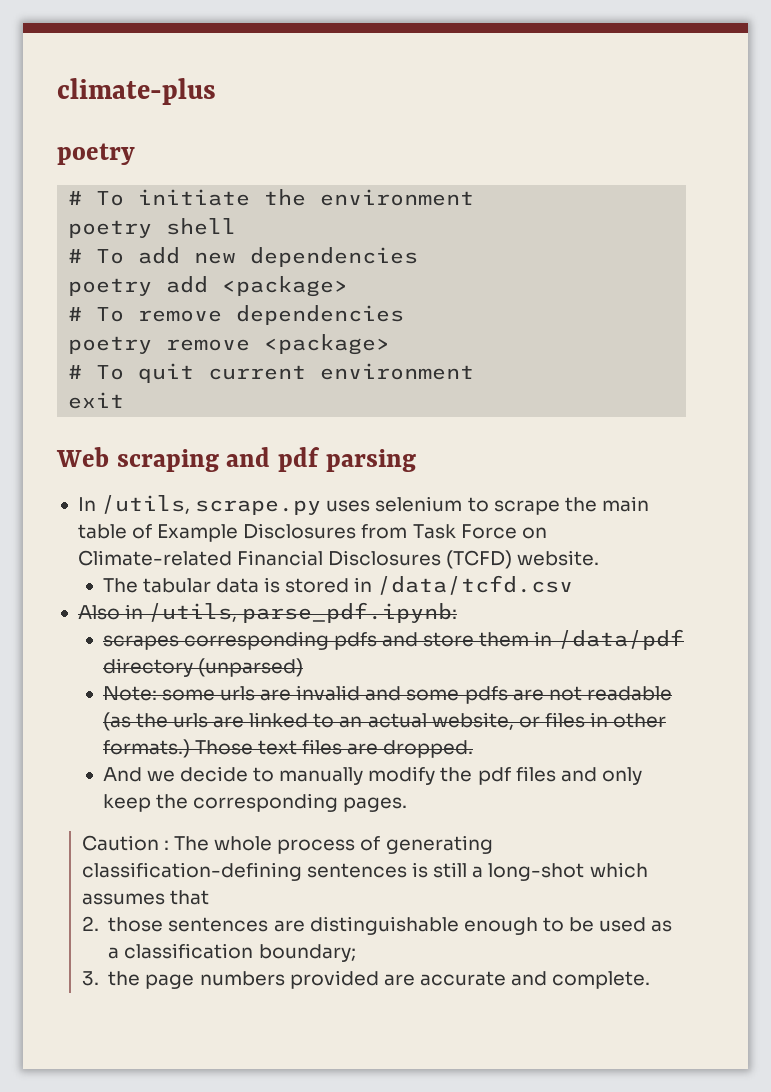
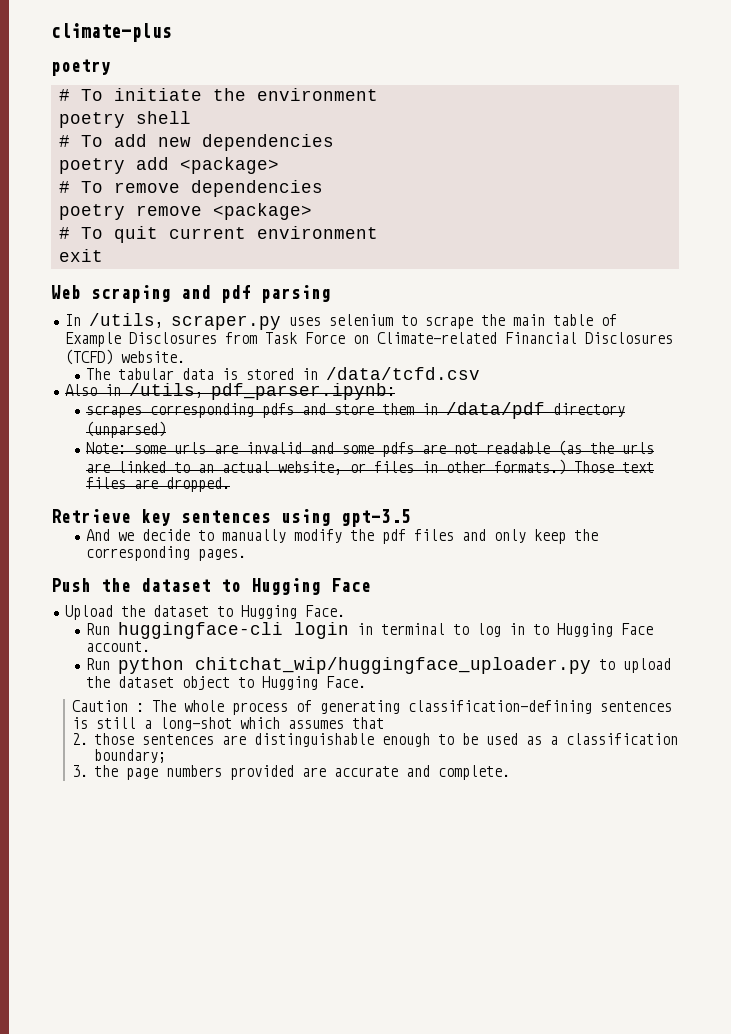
- In /utils, scrape.py uses selenium to scrape the main table of Example Disclosures from Task Force on Climate-related Financial Disclosures (TCFD) website.
+ In /utils, scraper.py uses selenium to scrape the main table of Example Disclosures from Task Force on Climate-related Financial Disclosures (TCFD) website.
- Also in /utils, parse_pdf.ipynb:
+ Also in /utils, pdf_parser.ipynb:
+ Retrieve key sentences using gpt-3.5
+ Push the dataset to Hugging Face
+ Upload the dataset to Hugging Face.
+ Run huggingface-cli login in terminal to log in to Hugging Face account.
+ Run python chitchat_wip/huggingface_uploader.py to upload the dataset object to Hugging Face.

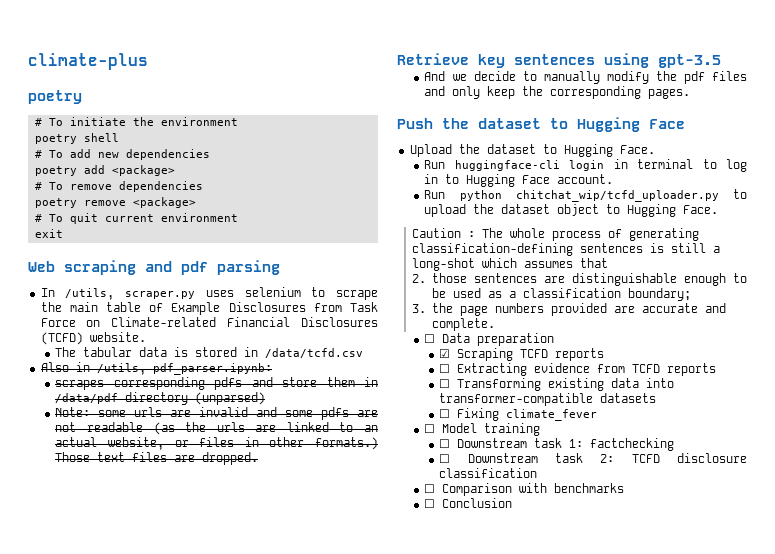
- Run python chitchat_wip/huggingface_uploader.py to upload the dataset object to Hugging Face.
+ Run python chitchat_wip/tcfd_uploader.py to upload the dataset object to Hugging Face.
+ ☐ Data preparation
+ ☑ Scraping TCFD reports
+ ☐ Extracting evidence from TCFD reports
+ ☐ Transforming existing data into transformer-compatible datasets
+ ☐ Fixing climate_fever
+ ☐ Model training
+ ☐ Downstream task 1: factchecking
+ ☐ Downstream task 2: TCFD disclosure classification
+ ☐ Comparison with benchmarks
+ ☐ Conclusion

